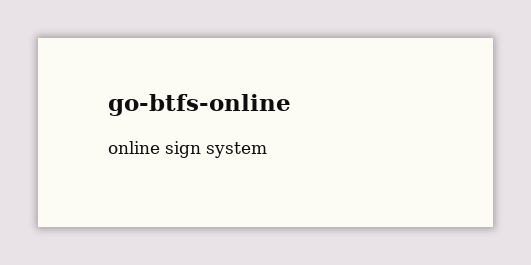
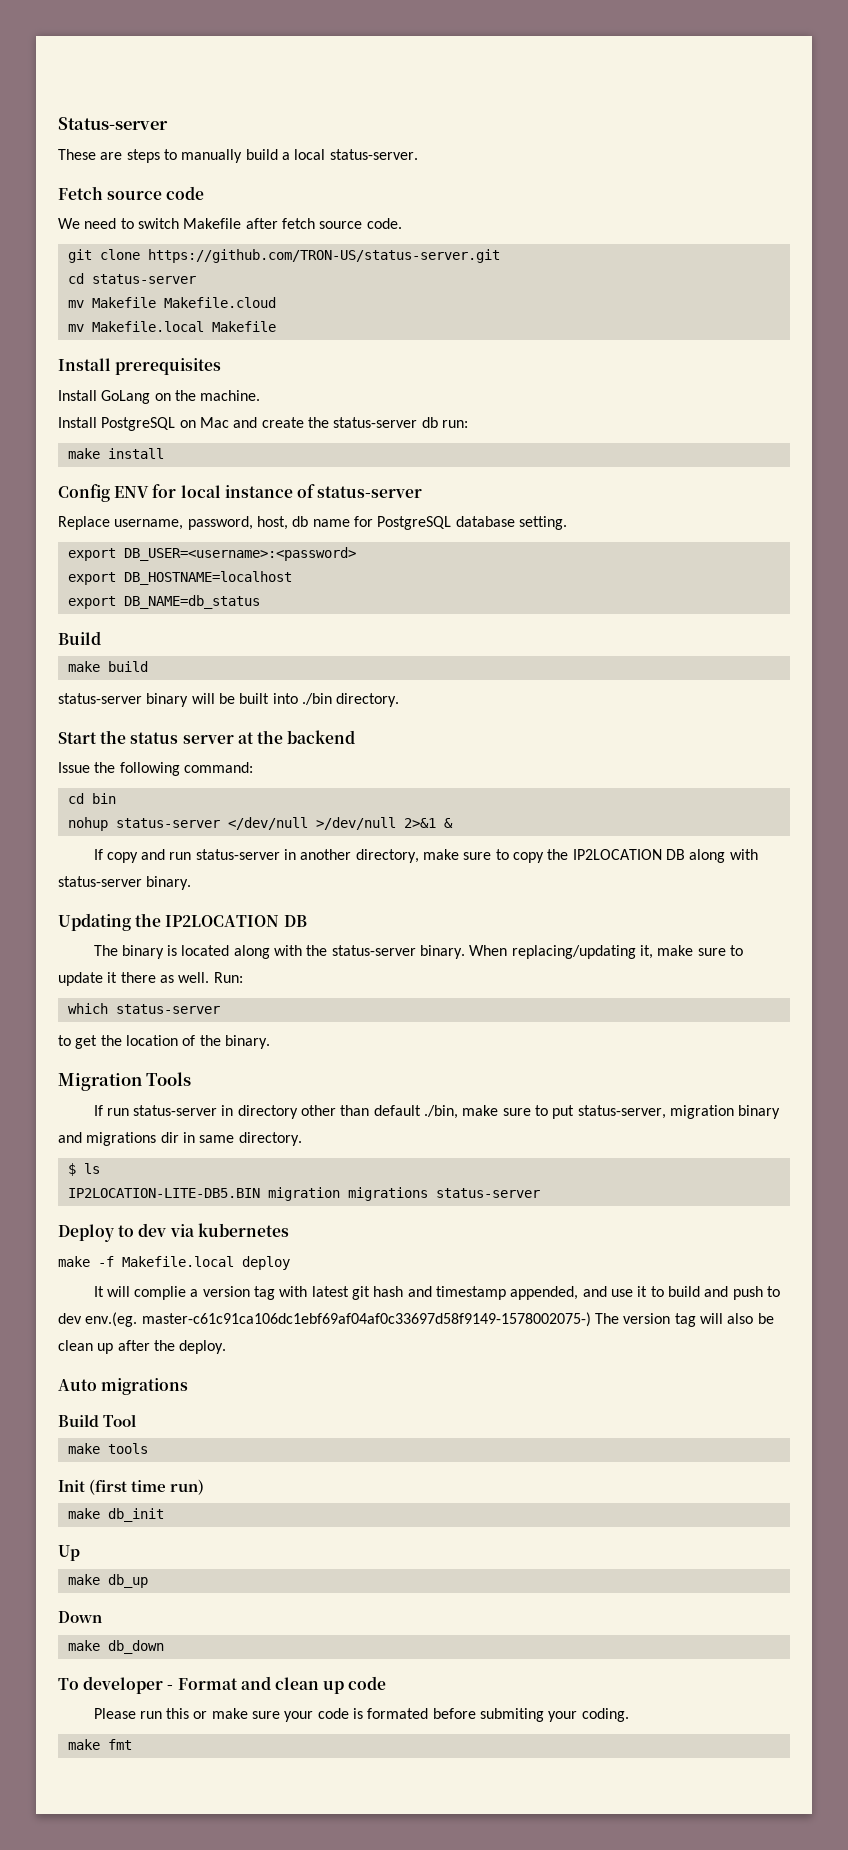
- go-btfs-online
- online sign system
+ Status-server
+ These are steps to manually build a local status-server.
+ Fetch source code
+ We need to switch Makefile after fetch source code.
+ git clone https://github.com/TRON-US/status-server.git
+ cd status-server
+ mv Makefile Makefile.cloud
+ mv Makefile.local Makefile
+ Install prerequisites
+ Install GoLang on the machine.
+ Install PostgreSQL on Mac and create the status-server db run:
+ make install
+ Config ENV for local instance of status-server
+ Replace username, password, host, db name for PostgreSQL database setting.
+ export DB_USER=<username>:<password>
+ export DB_HOSTNAME=localhost
+ export DB_NAME=db_status
+ Build
+ make build
+ status-server binary will be built into ./bin directory.
+ Start the status server at the backend
+ Issue the following command:
+ cd bin
+ nohup status-server </dev/null >/dev/null 2>&1 &
+ If copy and run status-server in another directory, make sure to copy the IP2LOCATION DB along with status-server binary.
+ Updating the IP2LOCATION DB
+ The binary is located along with the status-server binary. When replacing/updating it, make sure to update it there as well. Run:
+ which status-server
+ to get the location of the binary.
+ Migration Tools
+ If run status-server in directory other than default ./bin, make sure to put status-server, migration binary and migrations dir in same directory.
+ $ ls
+ IP2LOCATION-LITE-DB5.BIN migration migrations status-server
+ Deploy to dev via kubernetes
+ make -f Makefile.local deploy
+ It will complie a version tag with latest git hash and timestamp appended, and use it to build and push to dev env.(eg. master-c61c91ca106dc1ebf69af04af0c33697d58f9149-1578002075-) The version tag will also be clean up after the deploy.
+ Auto migrations
+ Build Tool
+ make tools
+ Init (first time run)
+ make db_init
+ Up
+ make db_up
+ Down
+ make db_down
+ To developer - Format and clean up code
+ Please run this or make sure your code is formated before submiting your coding.
+ make fmt

